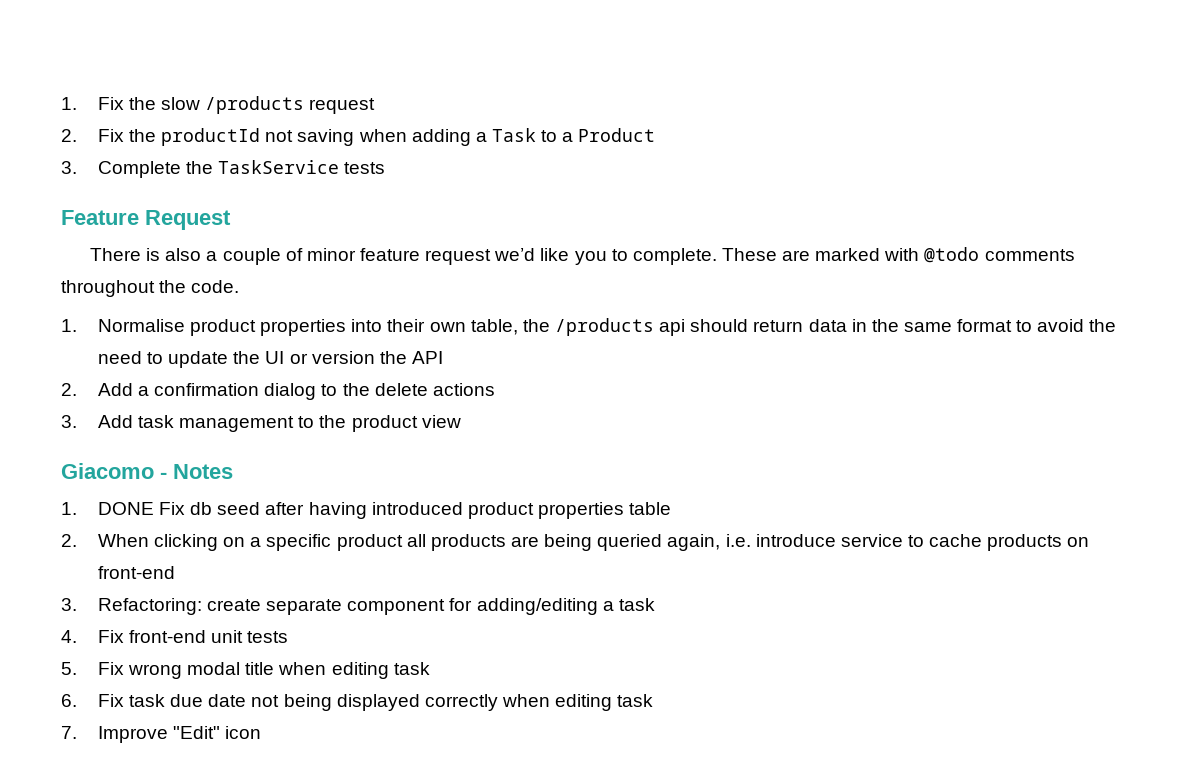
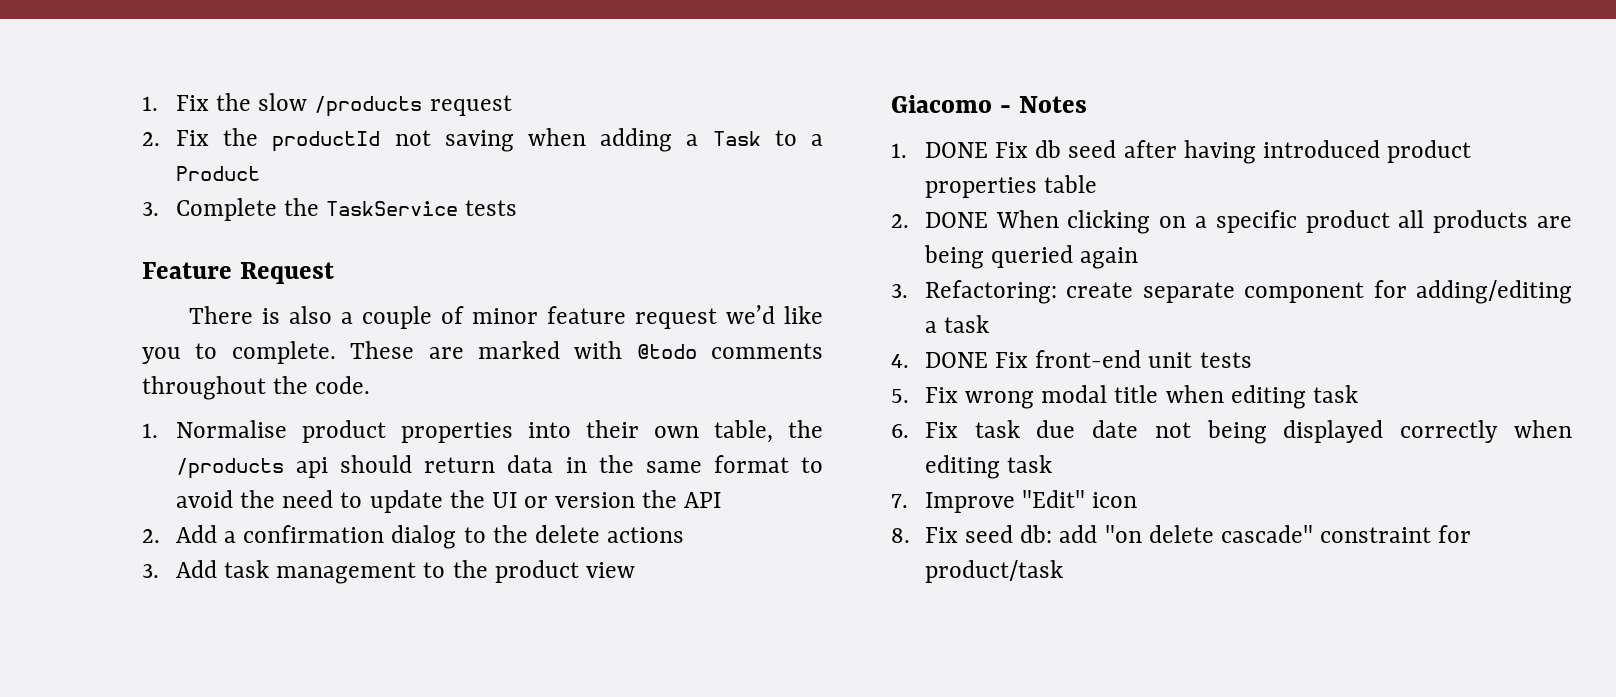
- 2. When clicking on a specific product all products are being queried again, i.e. introduce service to cache products on front-end
+ 2. DONE When clicking on a specific product all products are being queried again
- 4. Fix front-end unit tests
+ 4. DONE Fix front-end unit tests
+ 8. Fix seed db: add "on delete cascade" constraint for product/task

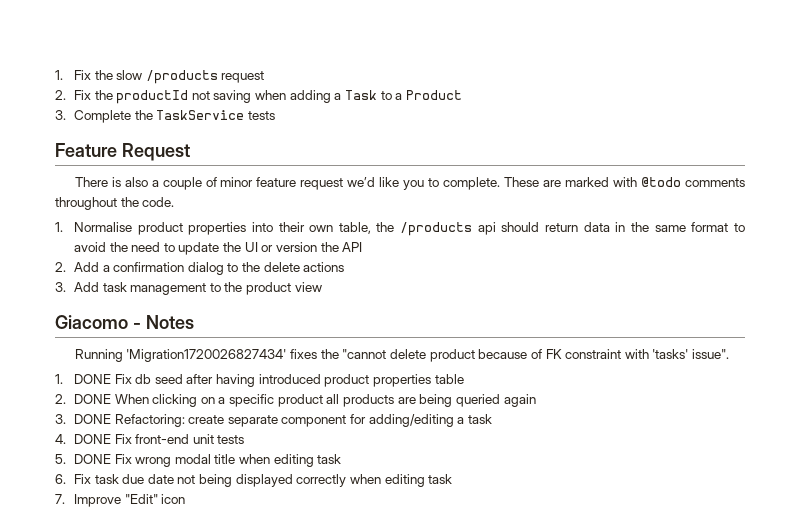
+ Running 'Migration1720026827434' fixes the "cannot delete product because of FK constraint with 'tasks' issue".
- 3. Refactoring: create separate component for adding/editing a task
+ 3. DONE Refactoring: create separate component for adding/editing a task
- 5. Fix wrong modal title when editing task
+ 5. DONE Fix wrong modal title when editing task
- 8. Fix seed db: add "on delete cascade" constraint for product/task

